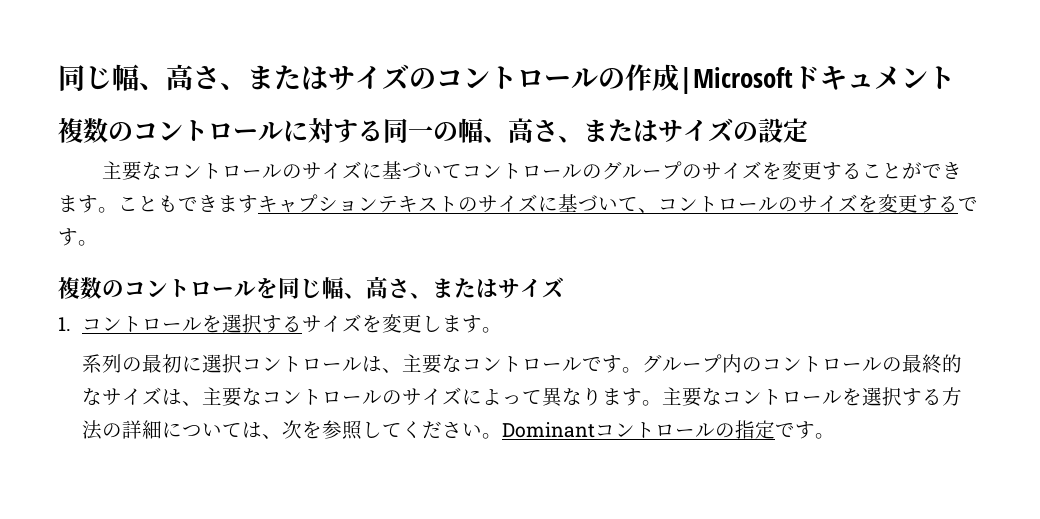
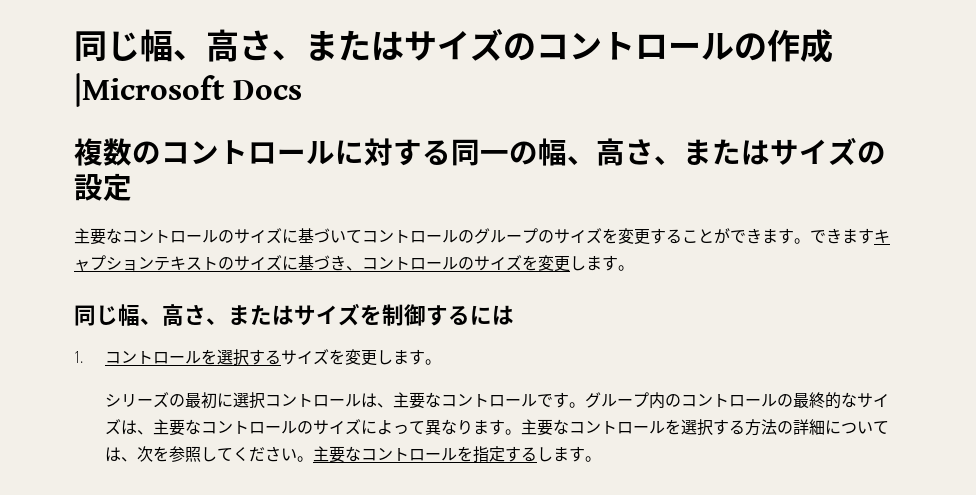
- 同じ幅、高さ、またはサイズのコントロールの作成|Microsoftドキュメント
+ 同じ幅、高さ、またはサイズのコントロールの作成|Microsoft Docs
- こともできますキャプションテキストのサイズに基づいて、コントロールのサイズを変更するです。
- 複数のコントロールを同じ幅、高さ、またはサイズ
+ できますキャプションテキストのサイズに基づき、コントロールのサイズを変更します。
+ 同じ幅、高さ、またはサイズを制御するには
- 系列の最初に選択コントロールは、主要なコントロールです。
+ シリーズの最初に選択コントロールは、主要なコントロールです。
- Dominantコントロールの指定です。
+ 主要なコントロールを指定するします。

